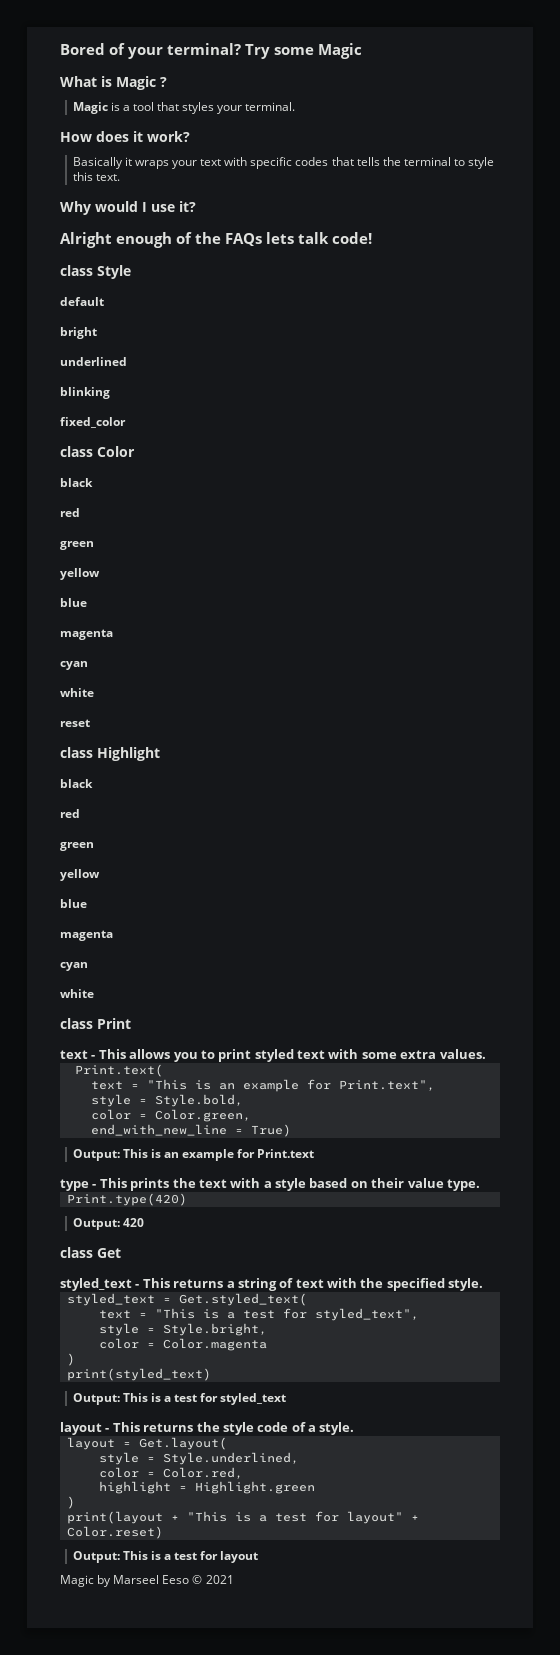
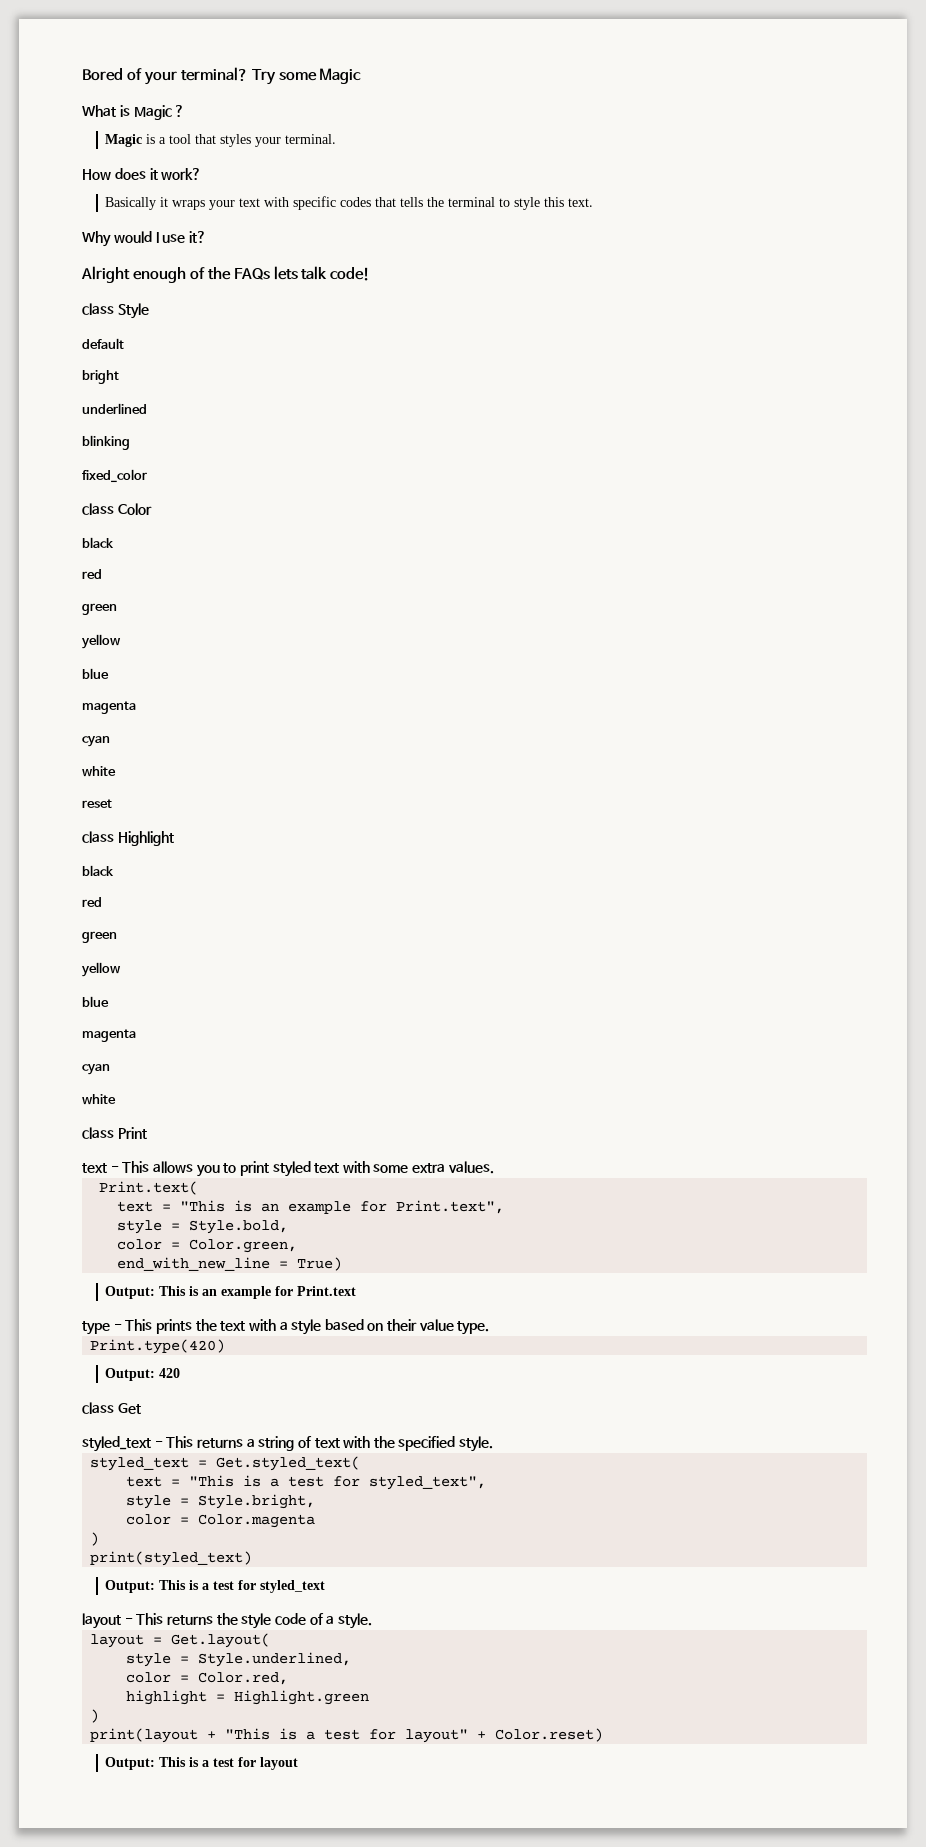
- Magic by Marseel Eeso © 2021

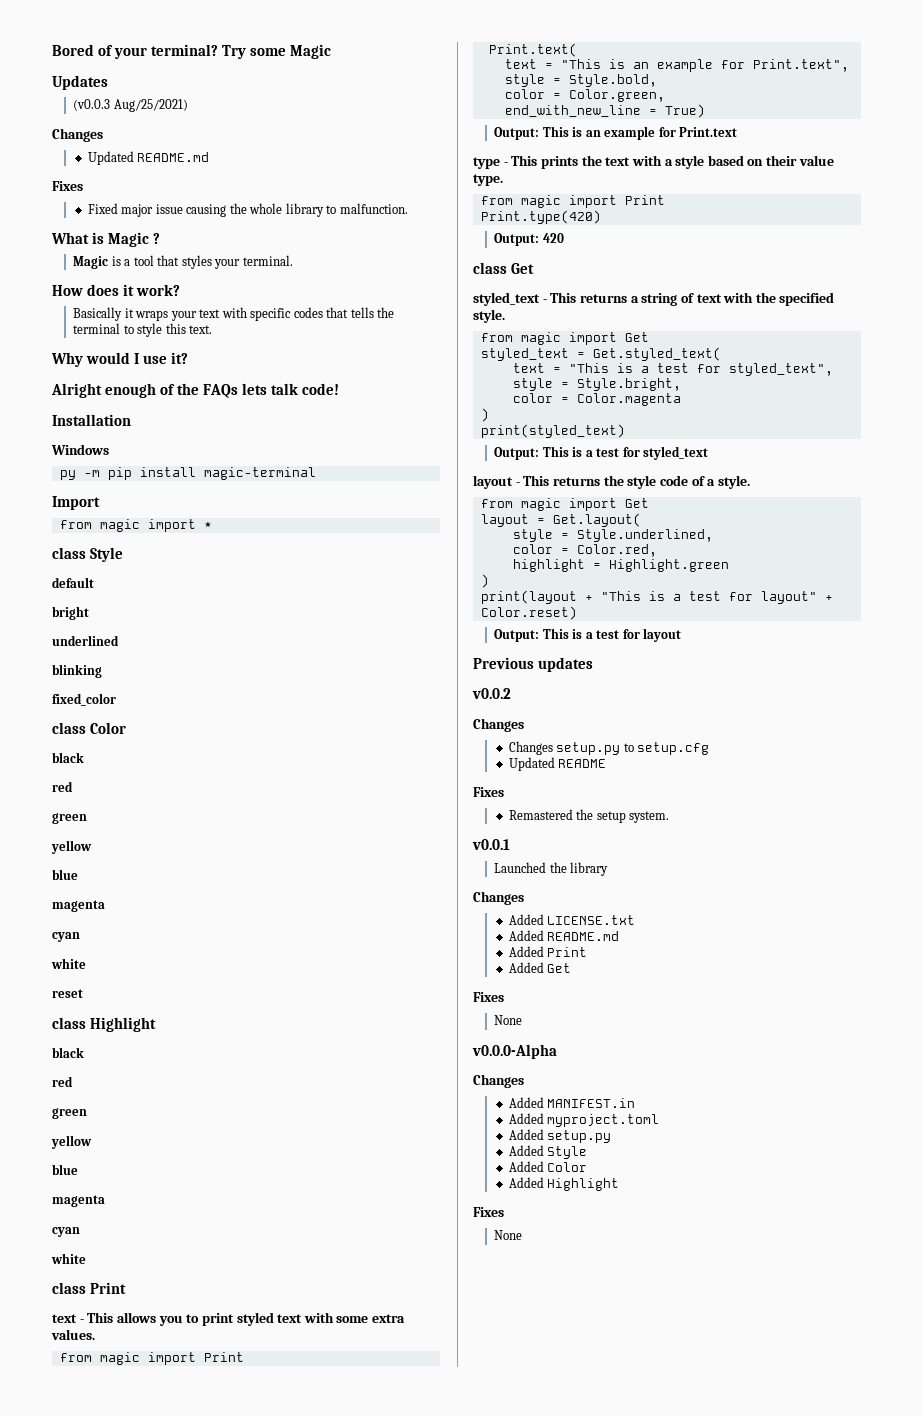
+ Updates
+ (v0.0.3 Aug/25/2021)
+ Changes
+ Updated README.md
+ Fixes
+ Fixed major issue causing the whole library to malfunction.
+ Installation
+ Windows
+ py -m pip install magic-terminal
+ Import
+ from magic import *
  text - This allows you to print styled text with some extra values.
+ from magic import Print
  type - This prints the text with a style based on their value type.
+ from magic import Print
  styled_text - This returns a string of text with the specified style.
+ from magic import Get
  layout - This returns the style code of a style.
+ from magic import Get
+ Previous updates
+ v0.0.2
+ Changes
+ Changes setup.py to setup.cfg
+ Updated README
+ Fixes
+ Remastered the setup system.
+ v0.0.1
+ Launched the library
+ Changes
+ Added LICENSE.txt
+ Added README.md
+ Added Print
+ Added Get
+ Fixes
+ None
+ v0.0.0-Alpha
+ Changes
+ Added MANIFEST.in
+ Added myproject.toml
+ Added setup.py
+ Added Style
+ Added Color
+ Added Highlight
+ Fixes
+ None

